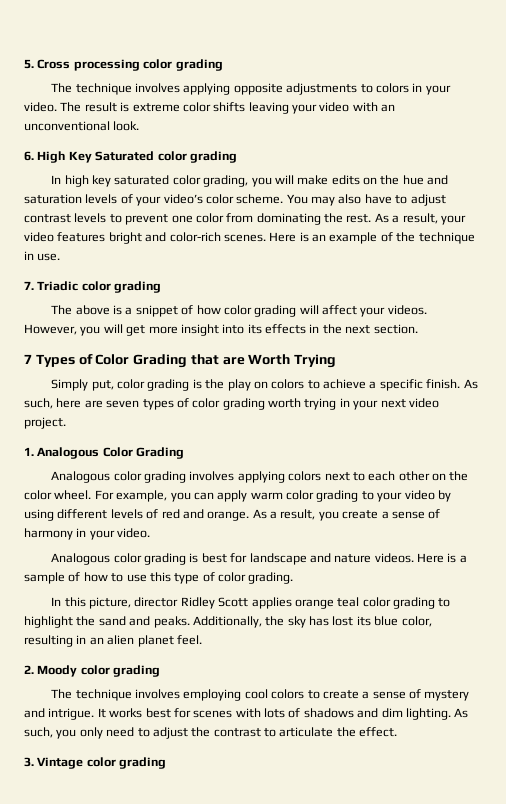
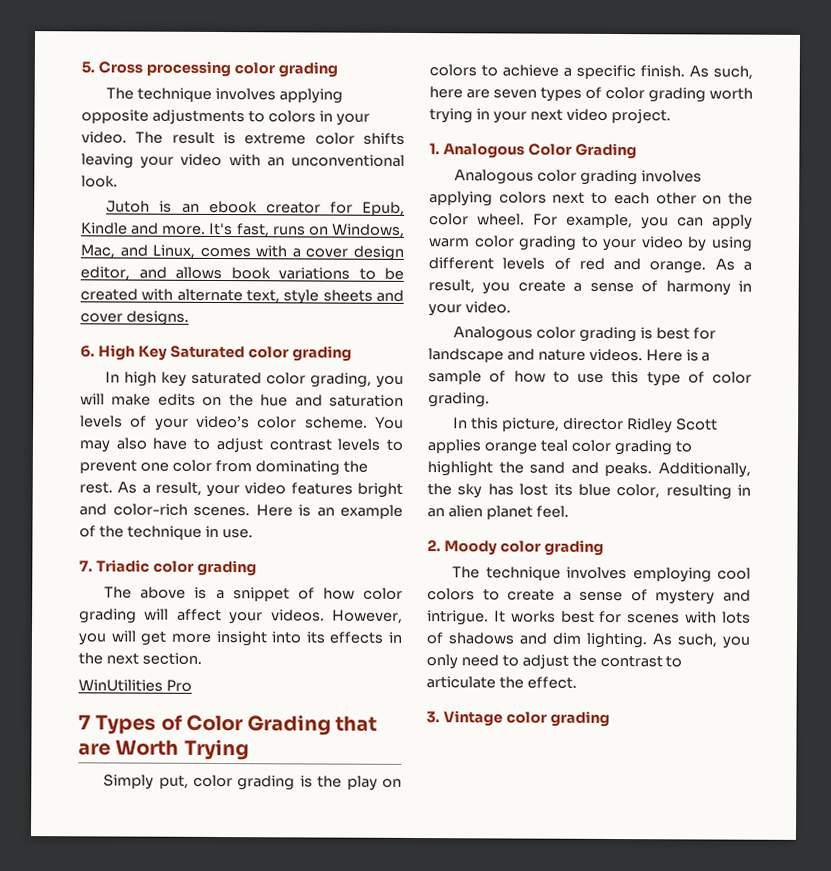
+ Jutoh is an ebook creator for Epub, Kindle and more. It's fast, runs on Windows, Mac, and Linux, comes with a cover design editor, and allows book variations to be created with alternate text, style sheets and cover designs.
+ WinUtilities Pro

